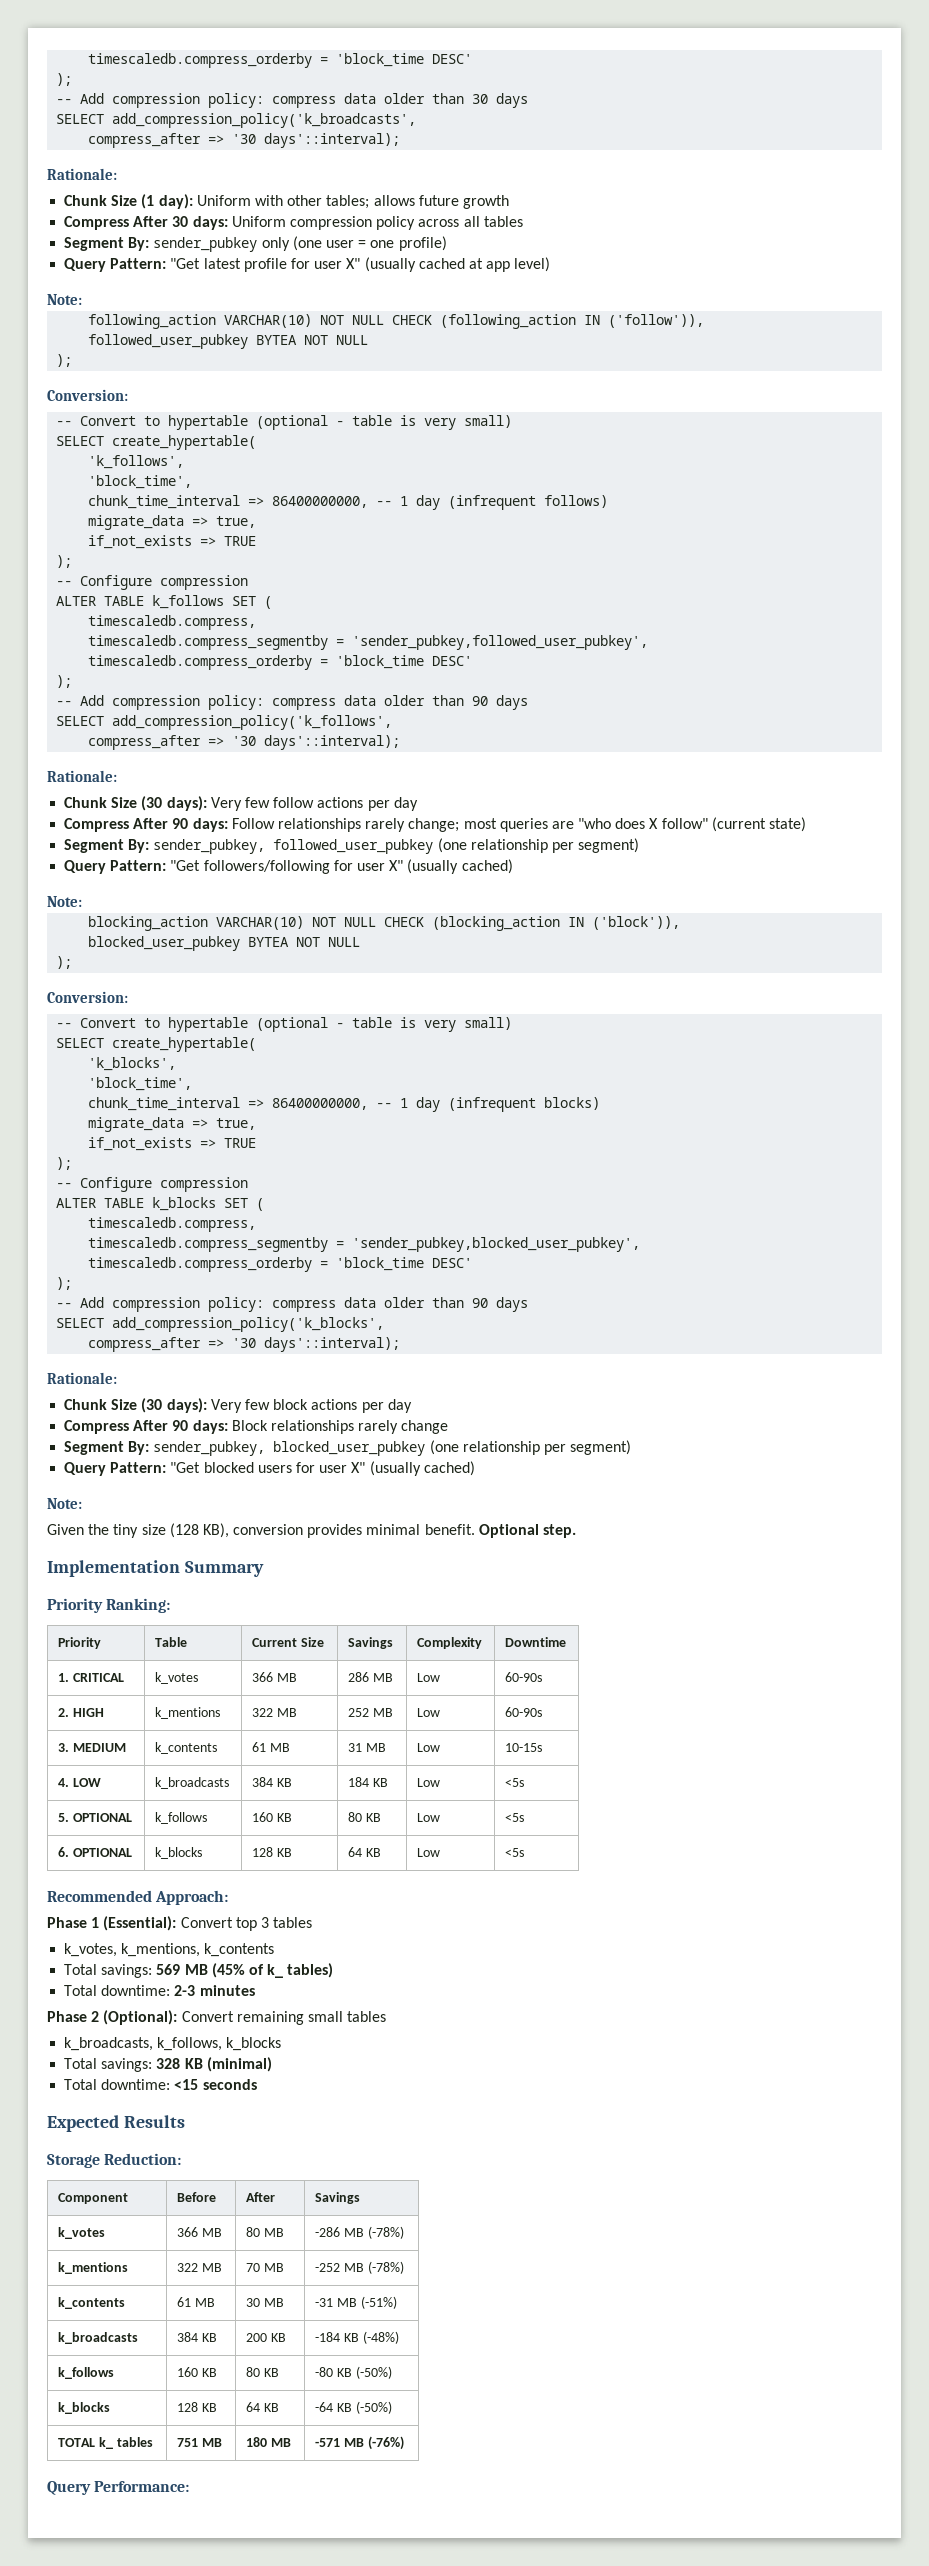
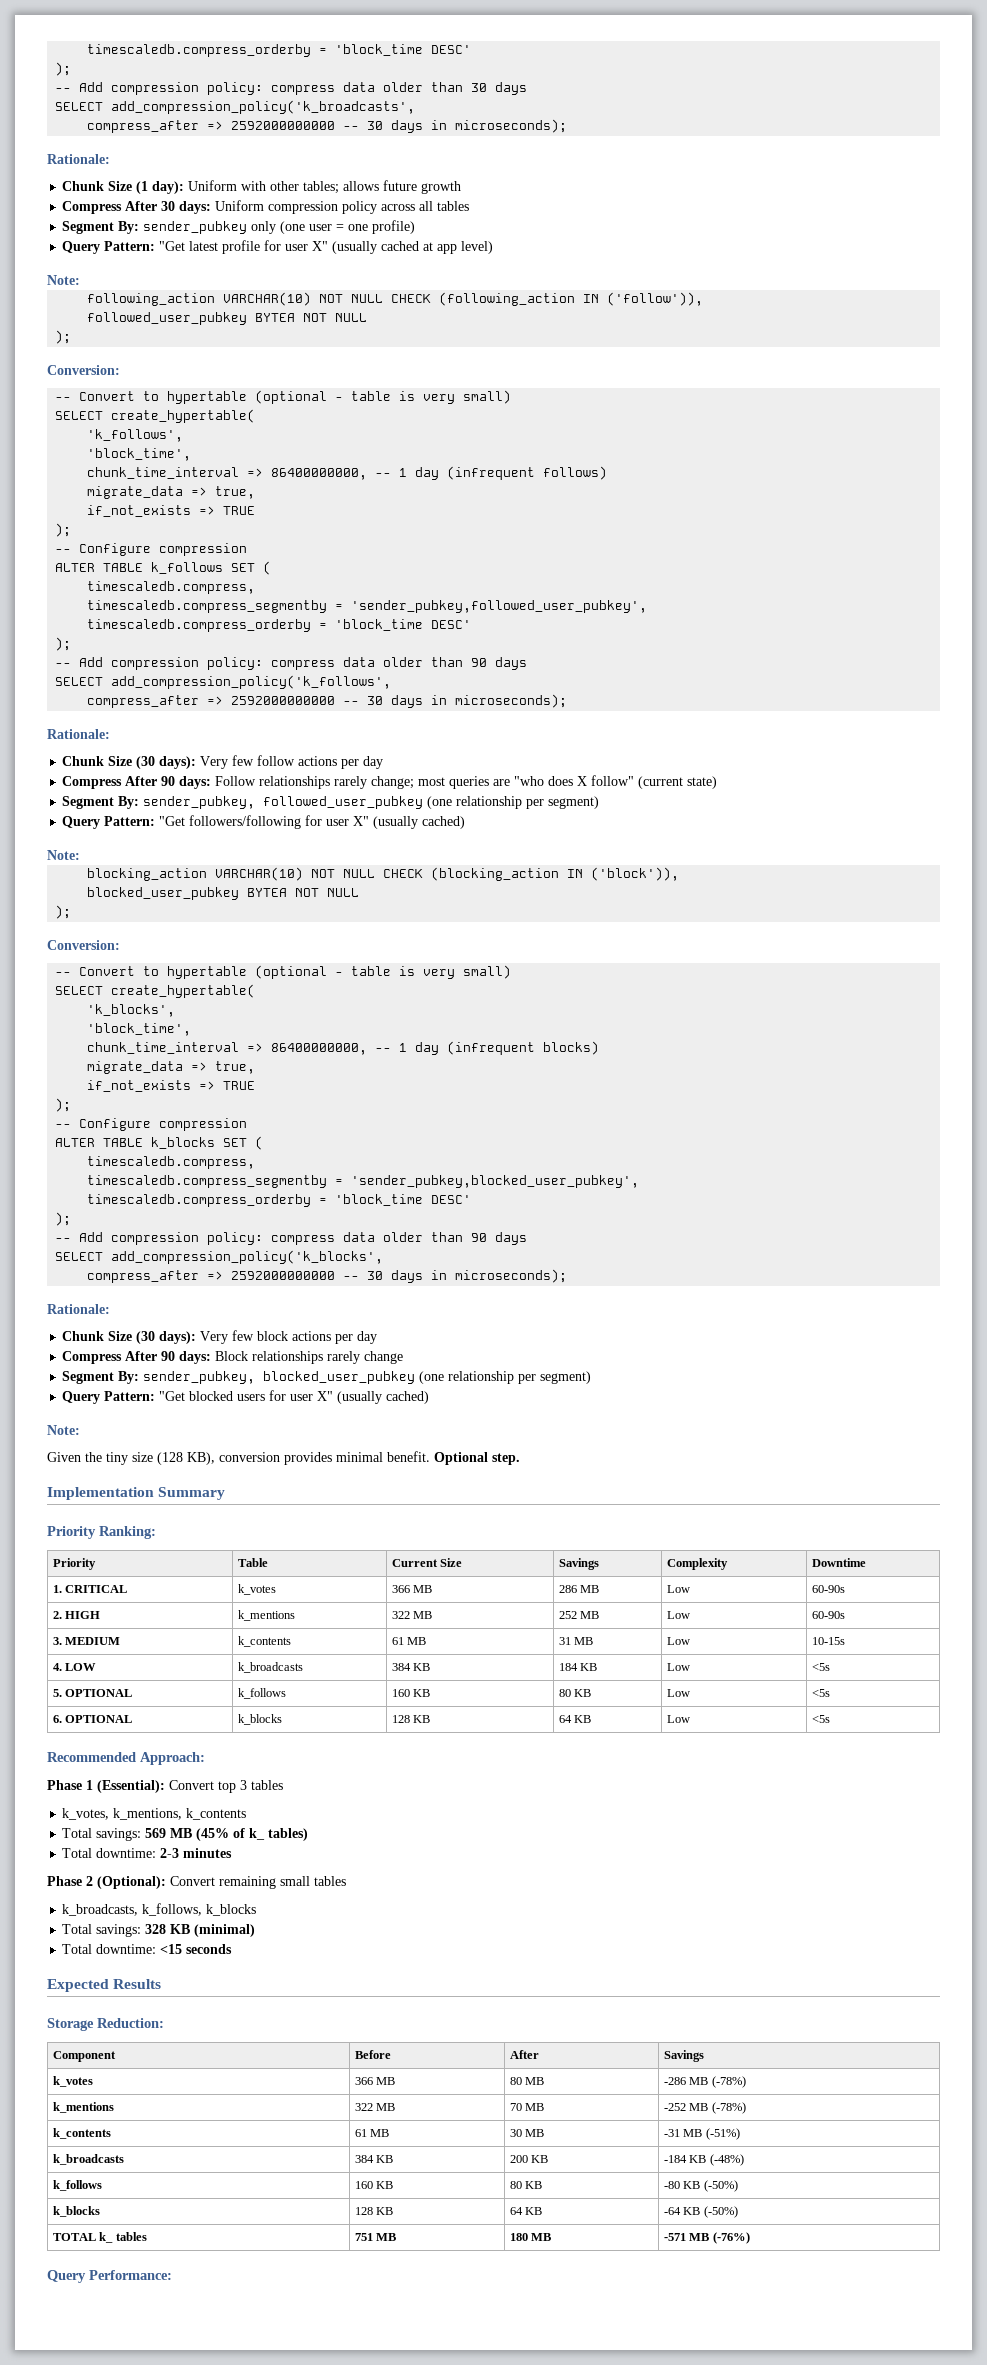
  SELECT add_compression_policy('k_broadcasts',
- compress_after => '30 days'::interval);
+ compress_after => 2592000000000 -- 30 days in microseconds);
  SELECT add_compression_policy('k_follows',
- compress_after => '30 days'::interval);
+ compress_after => 2592000000000 -- 30 days in microseconds);
  SELECT add_compression_policy('k_blocks',
- compress_after => '30 days'::interval);
+ compress_after => 2592000000000 -- 30 days in microseconds);

